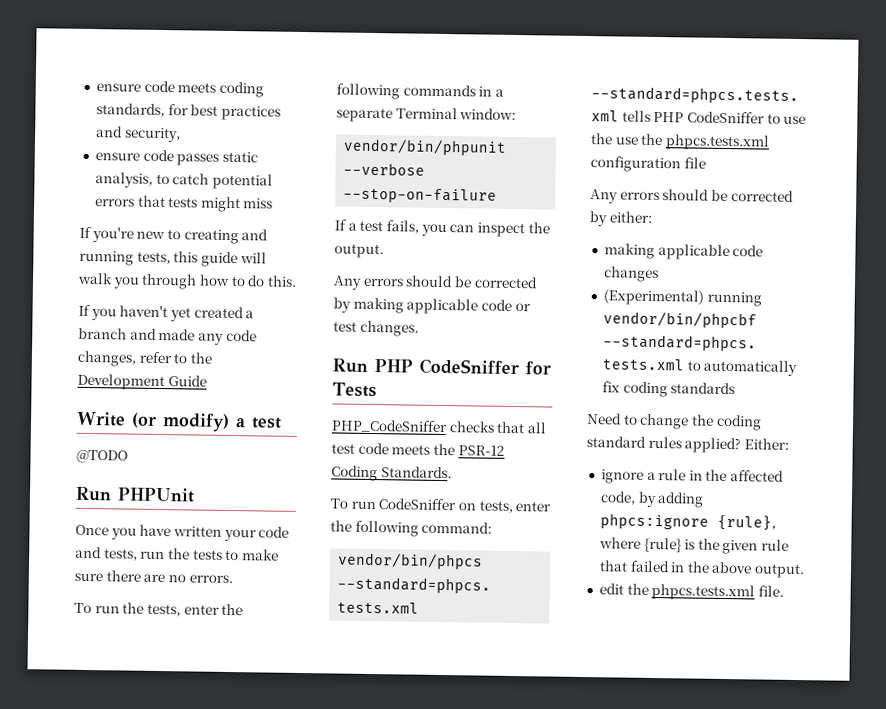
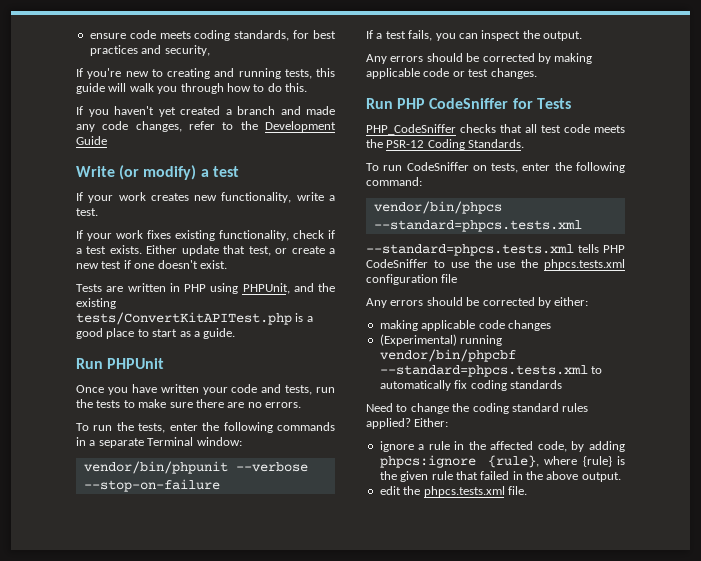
- ensure code passes static analysis, to catch potential errors that tests might miss
- @TODO
+ If your work creates new functionality, write a test.
+ If your work fixes existing functionality, check if a test exists. Either update that test, or create a new test if one doesn't exist.
+ Tests are written in PHP using PHPUnit, and the existing tests/ConvertKitAPITest.php is a good place to start as a guide.

